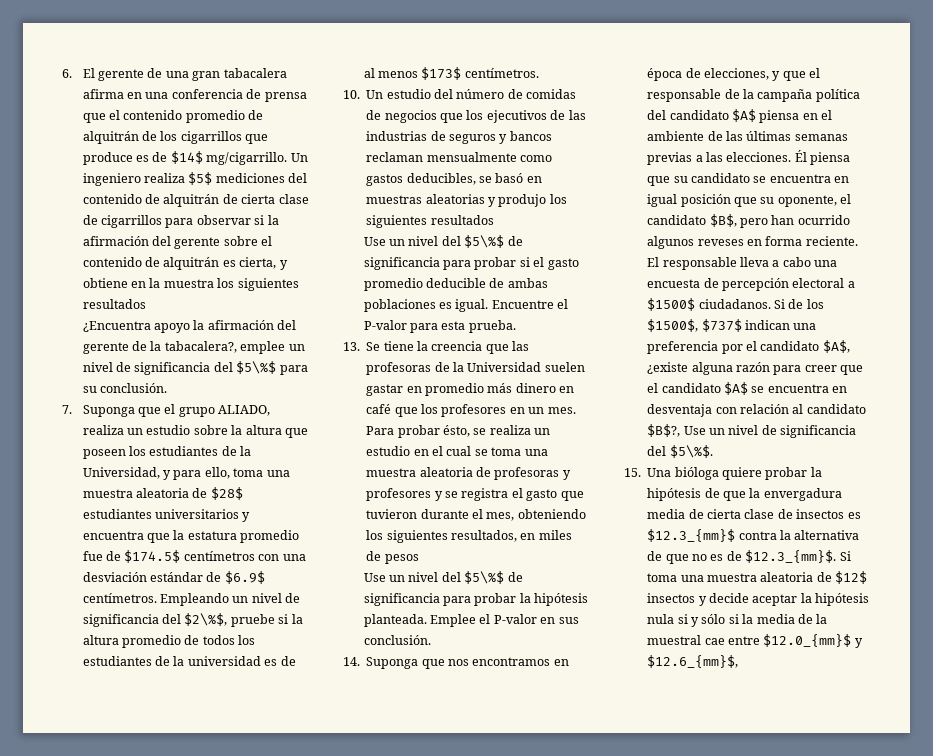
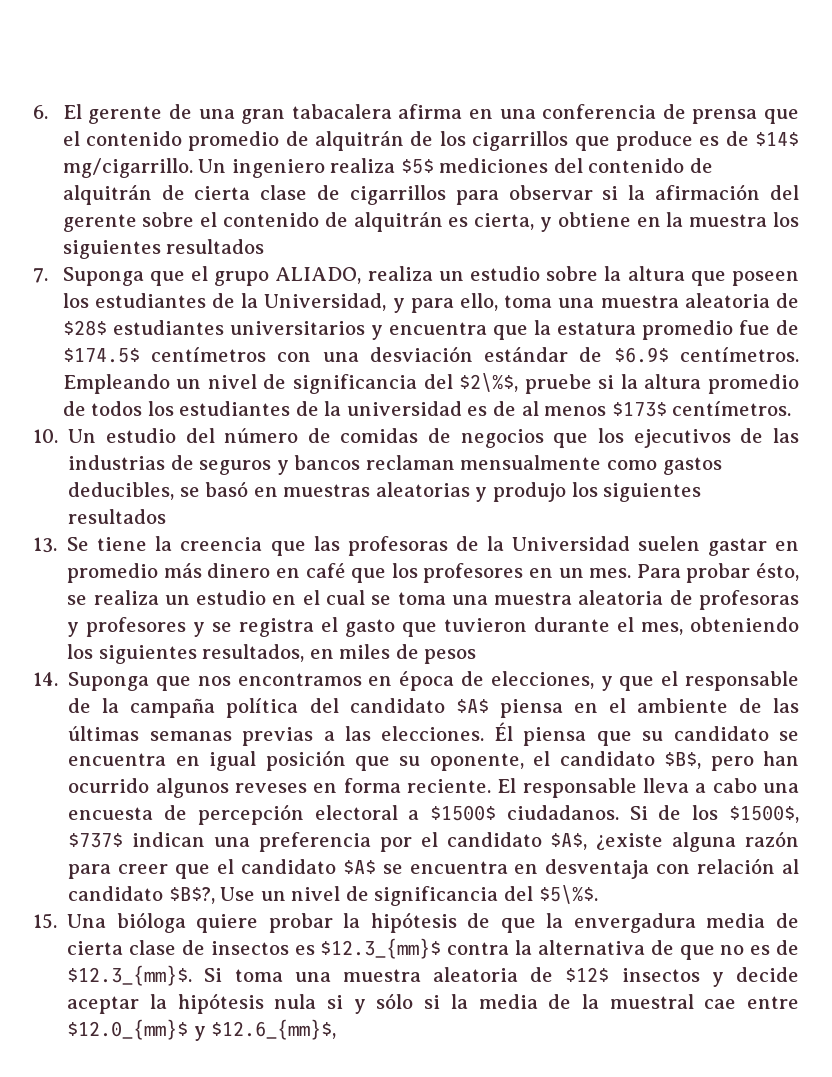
- ¿Encuentra apoyo la afirmación del gerente de la tabacalera?, emplee un nivel de significancia del $5\%$ para su conclusión.
- Use un nivel del $5\%$ de significancia para probar si el gasto promedio deducible de ambas poblaciones es igual. Encuentre el P-valor para esta prueba.
- Use un nivel del $5\%$ de significancia para probar la hipótesis planteada. Emplee el P-valor en sus conclusión.

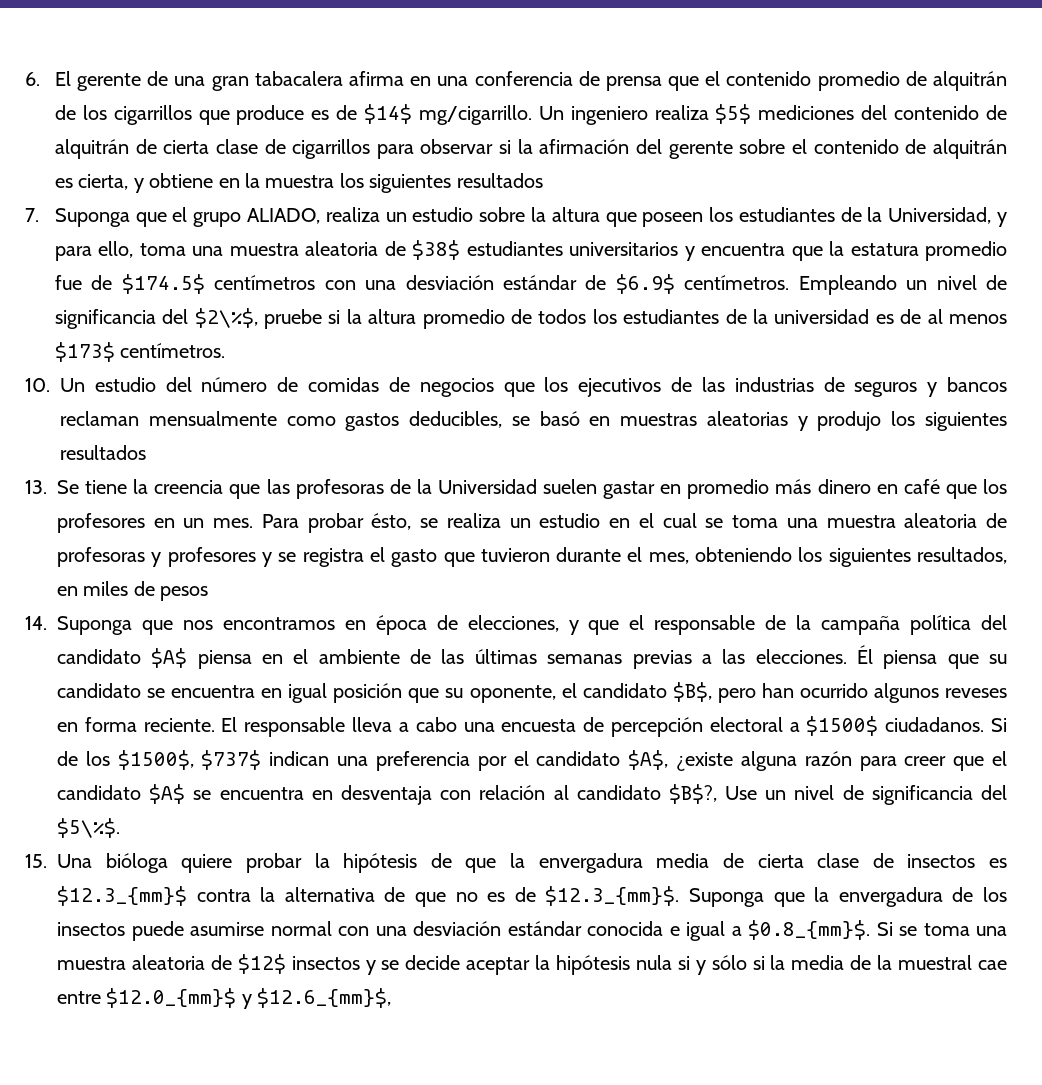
- 7. Suponga que el grupo ALIADO, realiza un estudio sobre la altura que poseen los estudiantes de la Universidad, y para ello, toma una muestra aleatoria de $28$ estudiantes universitarios y encuentra que la estatura promedio fue de $174.5$ centímetros con una desviación estándar de $6.9$ centímetros.
+ 7. Suponga que el grupo ALIADO, realiza un estudio sobre la altura que poseen los estudiantes de la Universidad, y para ello, toma una muestra aleatoria de $38$ estudiantes universitarios y encuentra que la estatura promedio fue de $174.5$ centímetros con una desviación estándar de $6.9$ centímetros.
- 15. Una bióloga quiere probar la hipótesis de que la envergadura media de cierta clase de insectos es $12.3_{mm}$ contra la alternativa de que no es de $12.3_{mm}$. Si toma una muestra aleatoria de $12$ insectos y decide aceptar la hipótesis nula si y sólo si la media de la muestral cae entre $12.0_{mm}$ y $12.6_{mm}$,
+ 15. Una bióloga quiere probar la hipótesis de que la envergadura media de cierta clase de insectos es $12.3_{mm}$ contra la alternativa de que no es de $12.3_{mm}$. Suponga que la envergadura de los insectos puede asumirse normal con una desviación estándar conocida e igual a $0.8_{mm}$. Si se toma una muestra aleatoria de $12$ insectos y se decide aceptar la hipótesis nula si y sólo si la media de la muestral cae entre $12.0_{mm}$ y $12.6_{mm}$,

